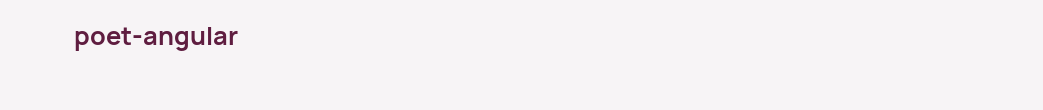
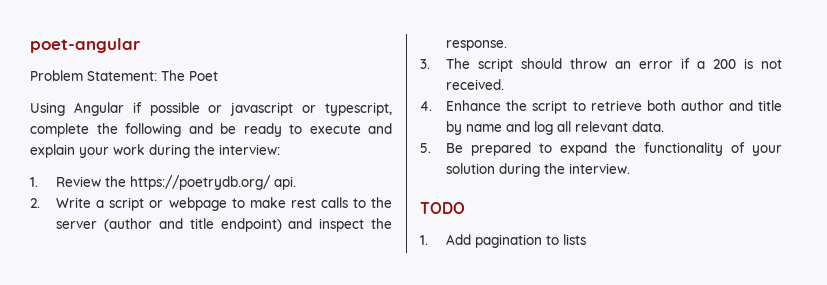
+ Problem Statement: The Poet
+ Using Angular if possible or javascript or typescript, complete the following and be ready to execute and explain your work during the interview:
+ 1. Review the https://poetrydb.org/ api.
+ 2. Write a script or webpage to make rest calls to the server (author and title endpoint) and inspect the response.
+ 3. The script should throw an error if a 200 is not received.
+ 4. Enhance the script to retrieve both author and title by name and log all relevant data.
+ 5. Be prepared to expand the functionality of your solution during the interview.
+ TODO
+ 1. Add pagination to lists

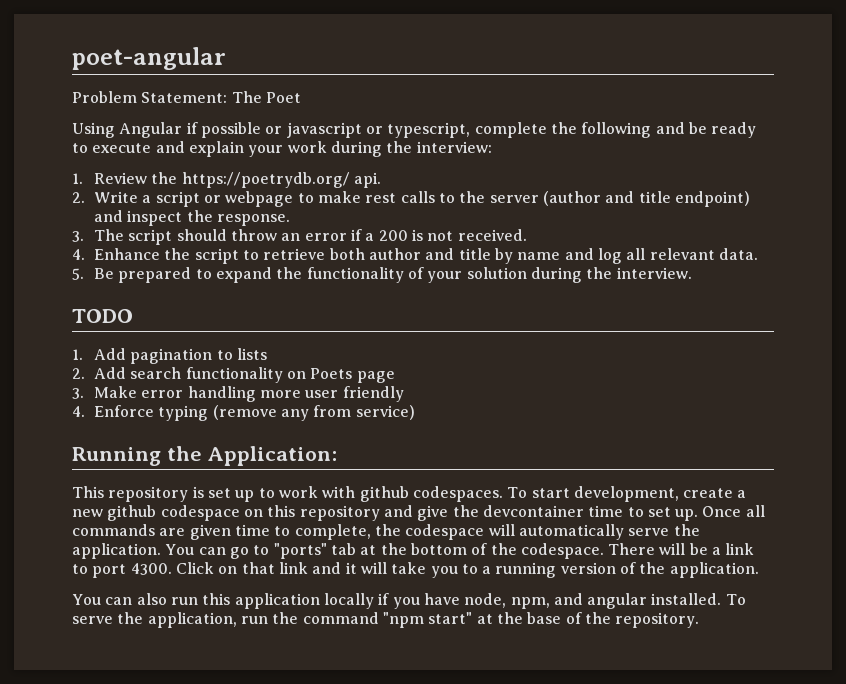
+ 2. Add search functionality on Poets page
+ 3. Make error handling more user friendly
+ 4. Enforce typing (remove any from service)
+ Running the Application:
+ This repository is set up to work with github codespaces. To start development, create a new github codespace on this repository and give the devcontainer time to set up. Once all commands are given time to complete, the codespace will automatically serve the application. You can go to "ports" tab at the bottom of the codespace. There will be a link to port 4300. Click on that link and it will take you to a running version of the application.
+ You can also run this application locally if you have node, npm, and angular installed. To serve the application, run the command "npm start" at the base of the repository.

